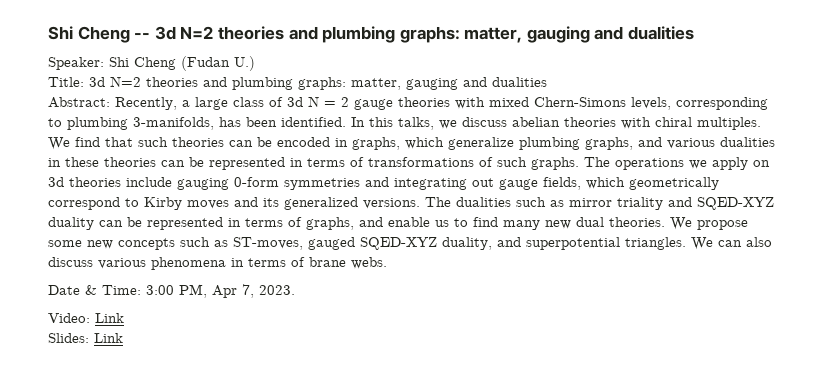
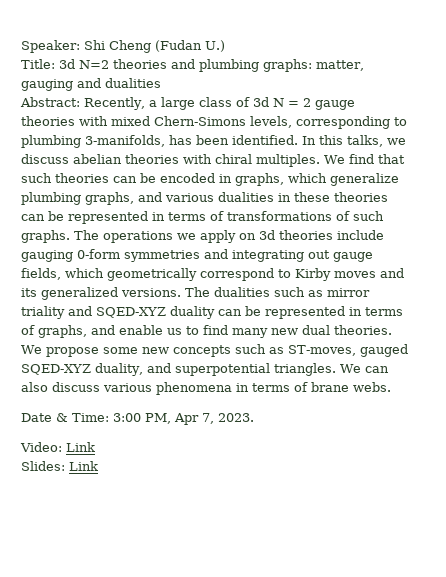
- Shi Cheng -- 3d N=2 theories and plumbing graphs: matter, gauging and dualities

